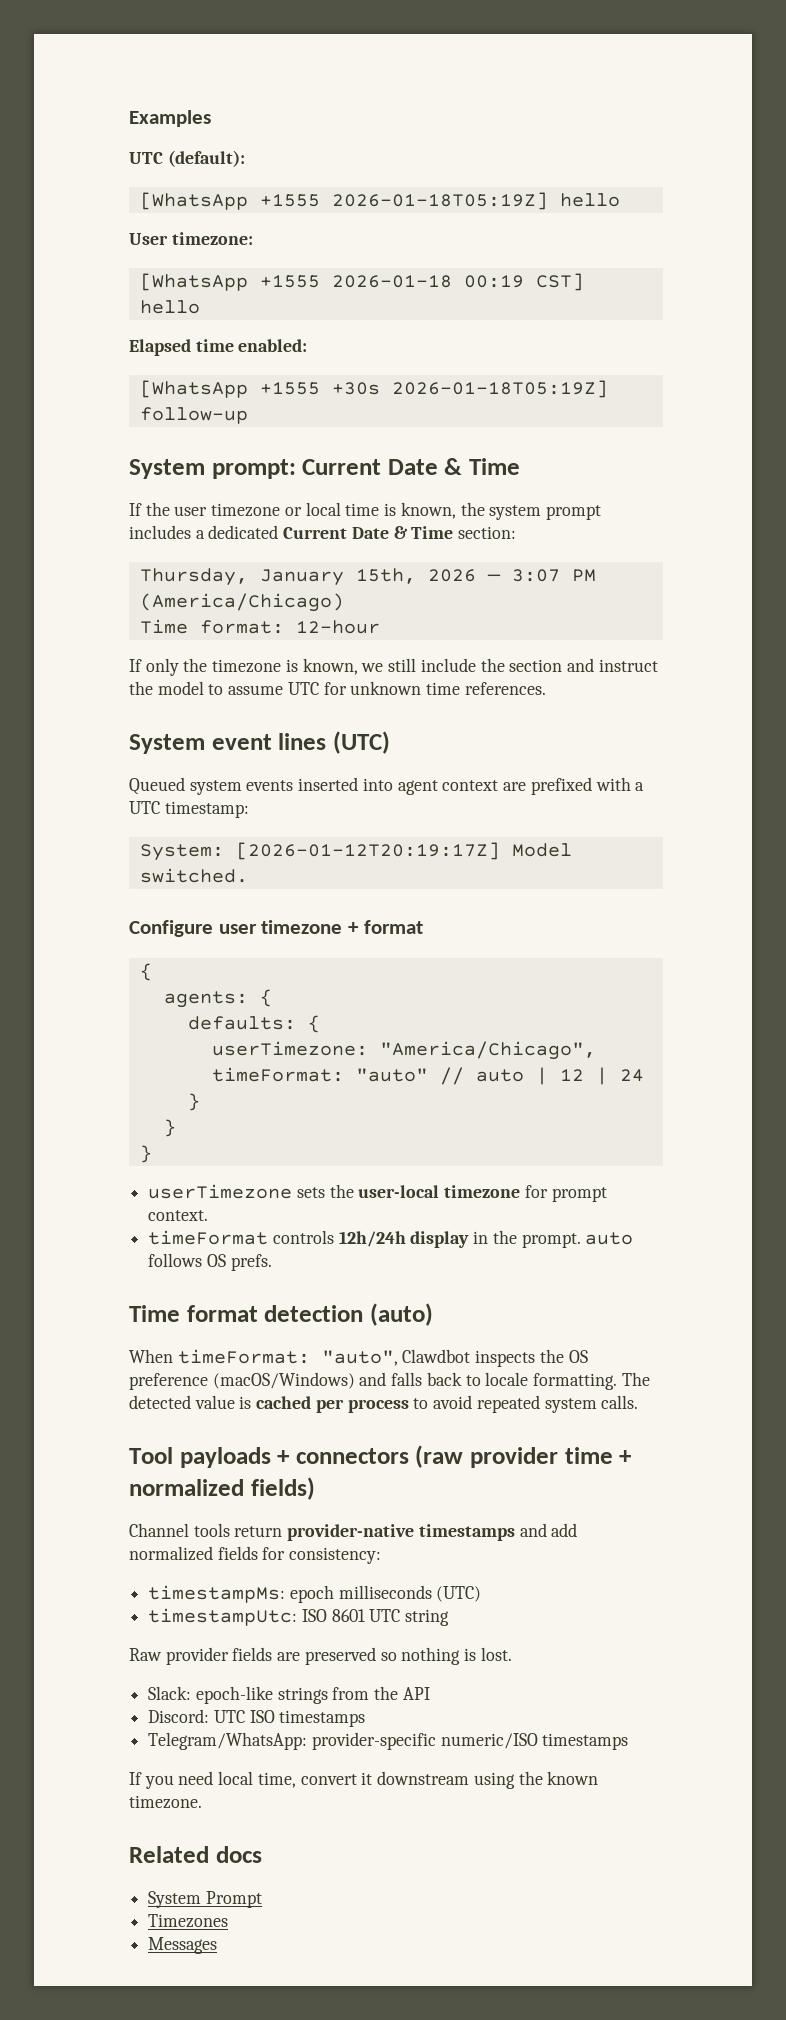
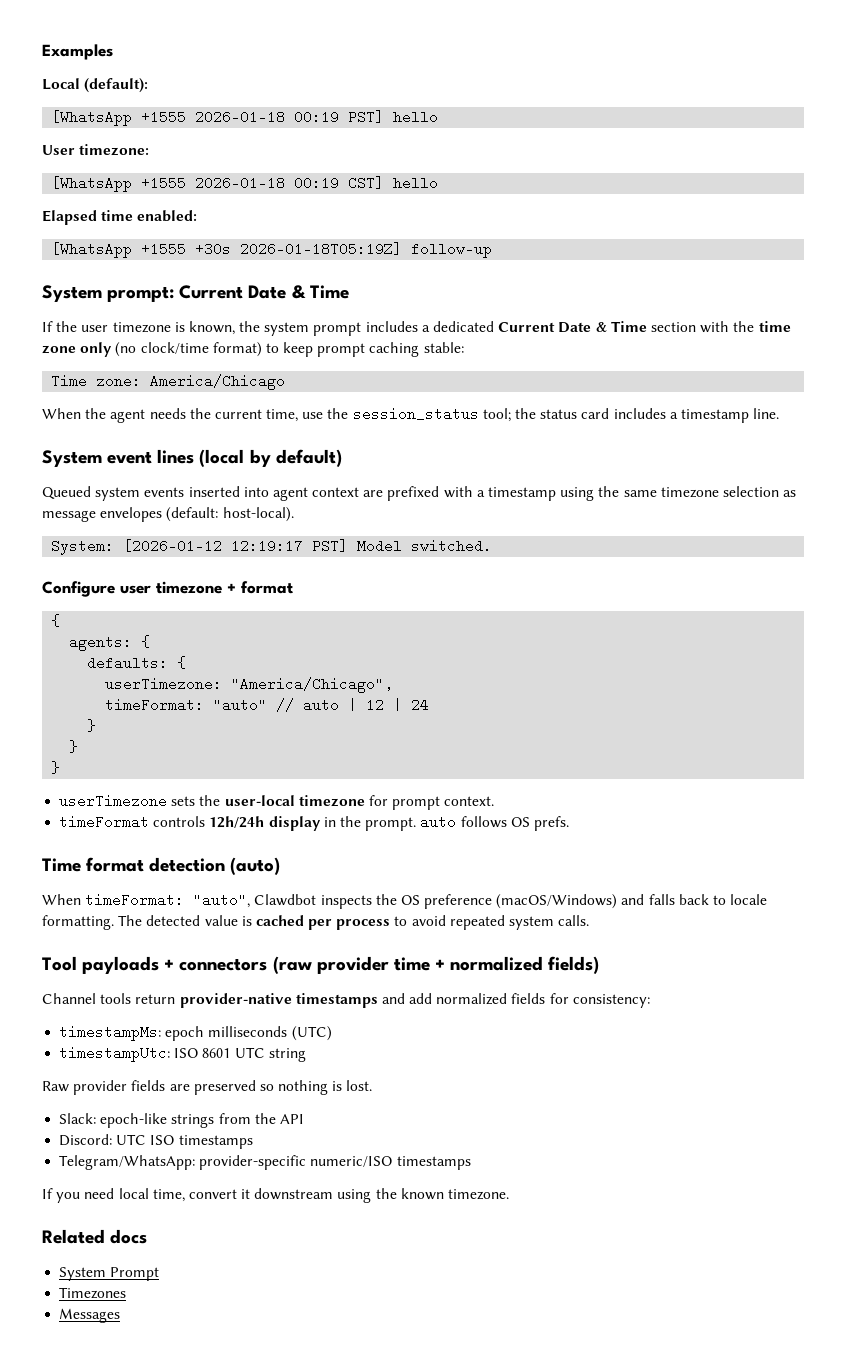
- UTC (default):
+ Local (default):
- [WhatsApp +1555 2026-01-18T05:19Z] hello
+ [WhatsApp +1555 2026-01-18 00:19 PST] hello
- If the user timezone or local time is known, the system prompt includes a dedicated Current Date & Time section:
- Thursday, January 15th, 2026 — 3:07 PM (America/Chicago)
- Time format: 12-hour
- If only the timezone is known, we still include the section and instruct the model to assume UTC for unknown time references.
+ If the user timezone is known, the system prompt includes a dedicated Current Date & Time section with the time zone only (no clock/time format) to keep prompt caching stable:
+ Time zone: America/Chicago
+ When the agent needs the current time, use the session_status tool; the status card includes a timestamp line.
- System event lines (UTC)
+ System event lines (local by default)
- Queued system events inserted into agent context are prefixed with a UTC timestamp:
- System: [2026-01-12T20:19:17Z] Model switched.
+ Queued system events inserted into agent context are prefixed with a timestamp using the same timezone selection as message envelopes (default: host-local).
+ System: [2026-01-12 12:19:17 PST] Model switched.

